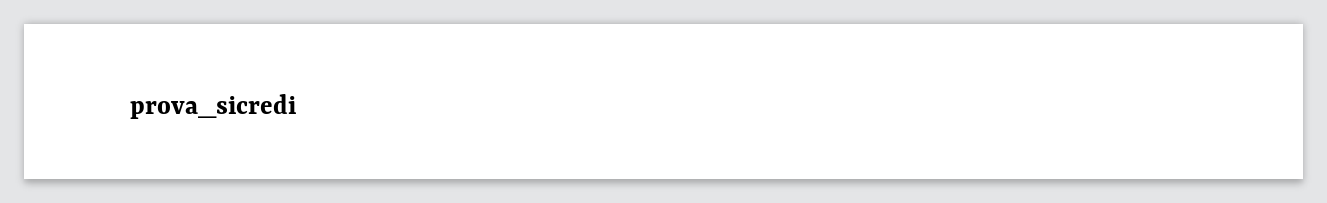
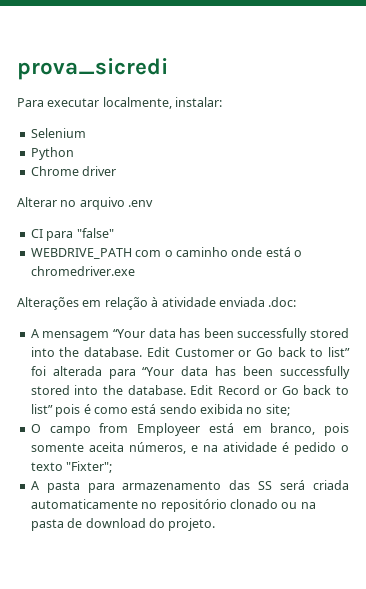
+ Para executar localmente, instalar:
+ Selenium
+ Python
+ Chrome driver
+ Alterar no arquivo .env
+ CI para "false"
+ WEBDRIVE_PATH com o caminho onde está o chromedriver.exe
+ Alterações em relação à atividade enviada .doc:
+ A mensagem “Your data has been successfully stored into the database. Edit Customer or Go back to list” foi alterada para “Your data has been successfully stored into the database. Edit Record or Go back to list” pois é como está sendo exibida no site;
+ O campo from Employeer está em branco, pois somente aceita números, e na atividade é pedido o texto "Fixter";
+ A pasta para armazenamento das SS será criada automaticamente no repositório clonado ou na pasta de download do projeto.

